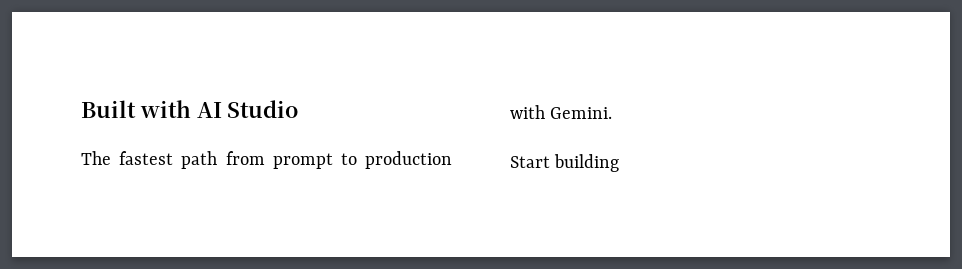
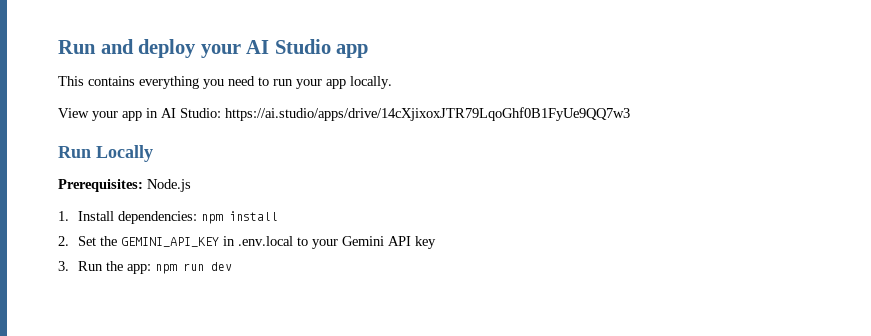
- Built with AI Studio
- The fastest path from prompt to production with Gemini.
- Start building
+ Run and deploy your AI Studio app
+ This contains everything you need to run your app locally.
+ View your app in AI Studio: https://ai.studio/apps/drive/14cXjixoxJTR79LqoGhf0B1FyUe9QQ7w3
+ Run Locally
+ Prerequisites: Node.js
+ 1. Install dependencies: npm install
+ 2. Set the GEMINI_API_KEY in .env.local to your Gemini API key
+ 3. Run the app: npm run dev

